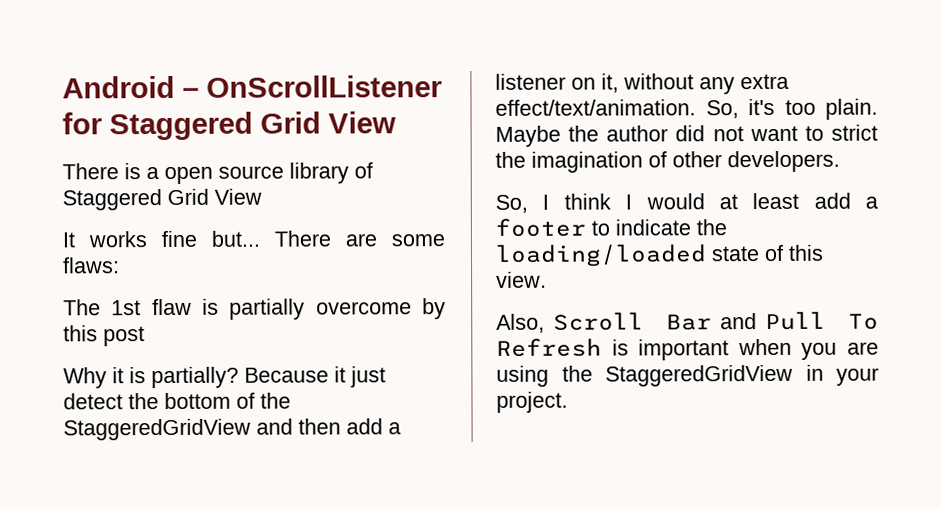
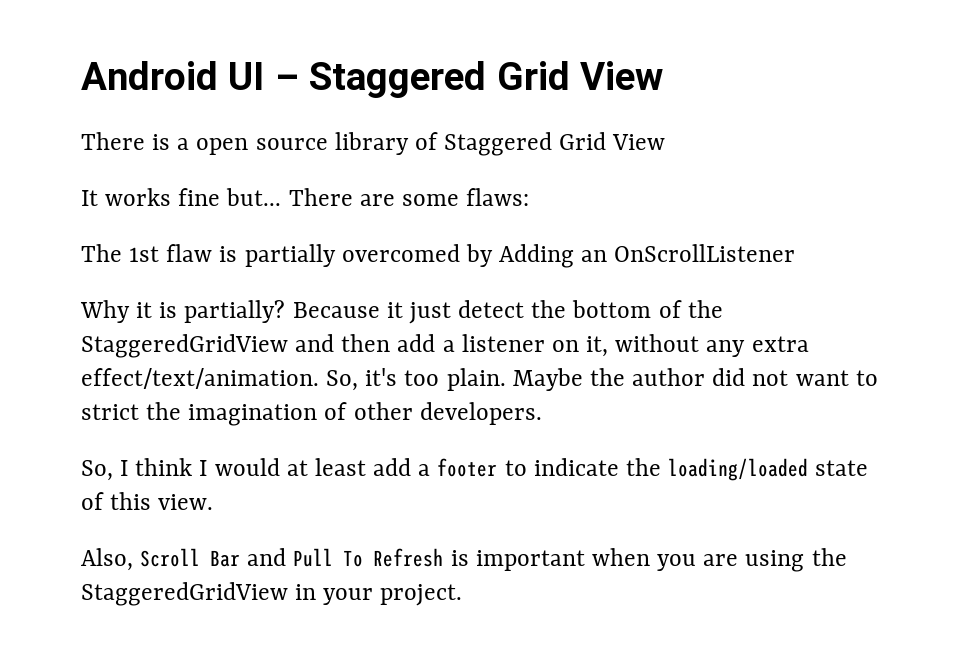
- Android – OnScrollListener for Staggered Grid View
+ Android UI – Staggered Grid View
- The 1st flaw is partially overcome by this post
+ The 1st flaw is partially overcomed by Adding an OnScrollListener

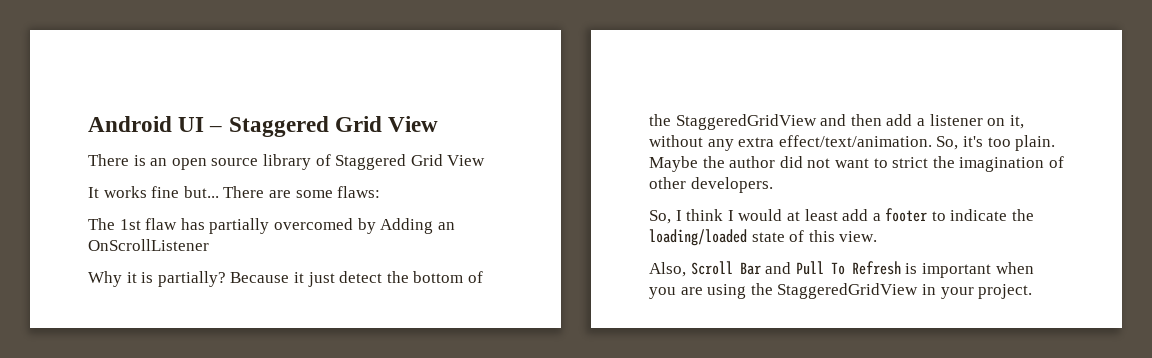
- There is a open source library of Staggered Grid View
+ There is an open source library of Staggered Grid View
- The 1st flaw is partially overcomed by Adding an OnScrollListener
+ The 1st flaw has partially overcomed by Adding an OnScrollListener

